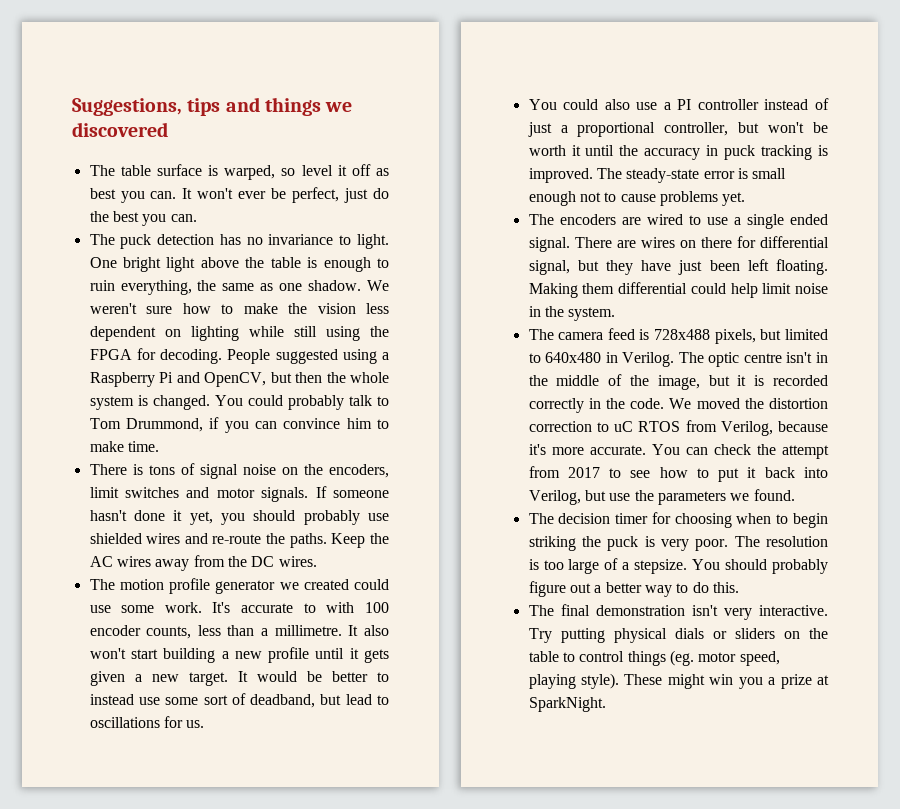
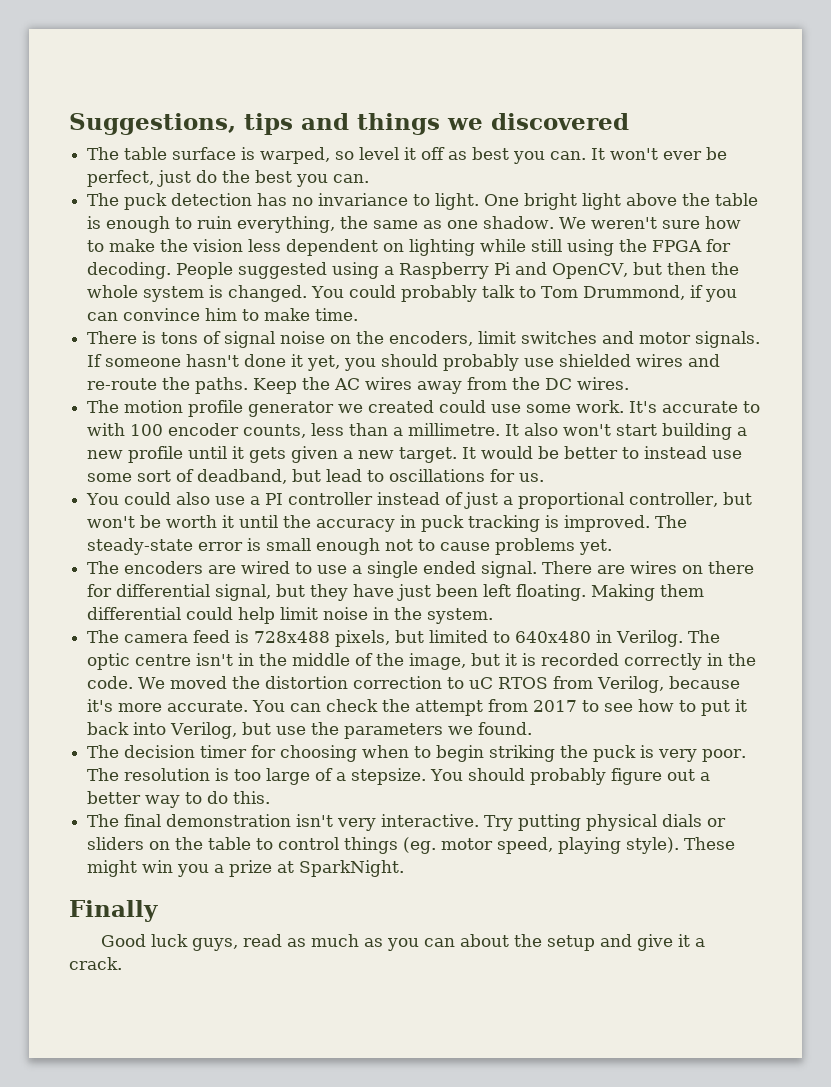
+ Finally
+ Good luck guys, read as much as you can about the setup and give it a crack.

